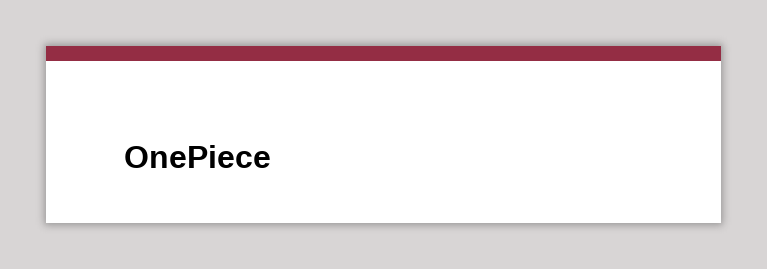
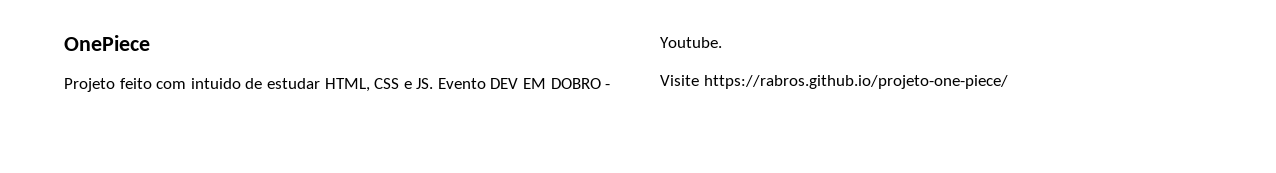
+ Projeto feito com intuido de estudar HTML, CSS e JS. Evento DEV EM DOBRO - Youtube.
+ Visite https://rabros.github.io/projeto-one-piece/

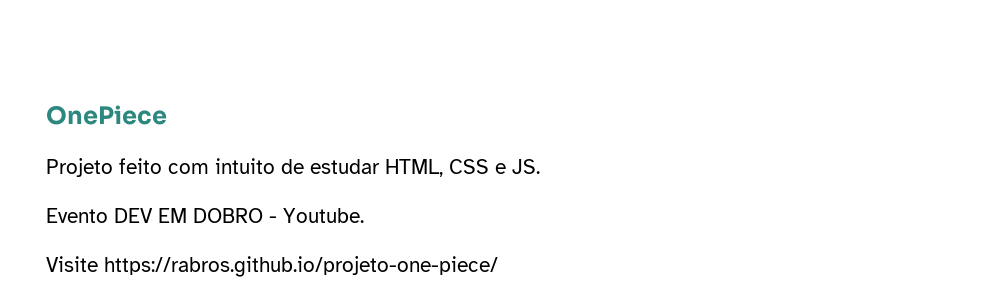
- Projeto feito com intuido de estudar HTML, CSS e JS. Evento DEV EM DOBRO - Youtube.
+ Projeto feito com intuito de estudar HTML, CSS e JS.
+ Evento DEV EM DOBRO - Youtube.

